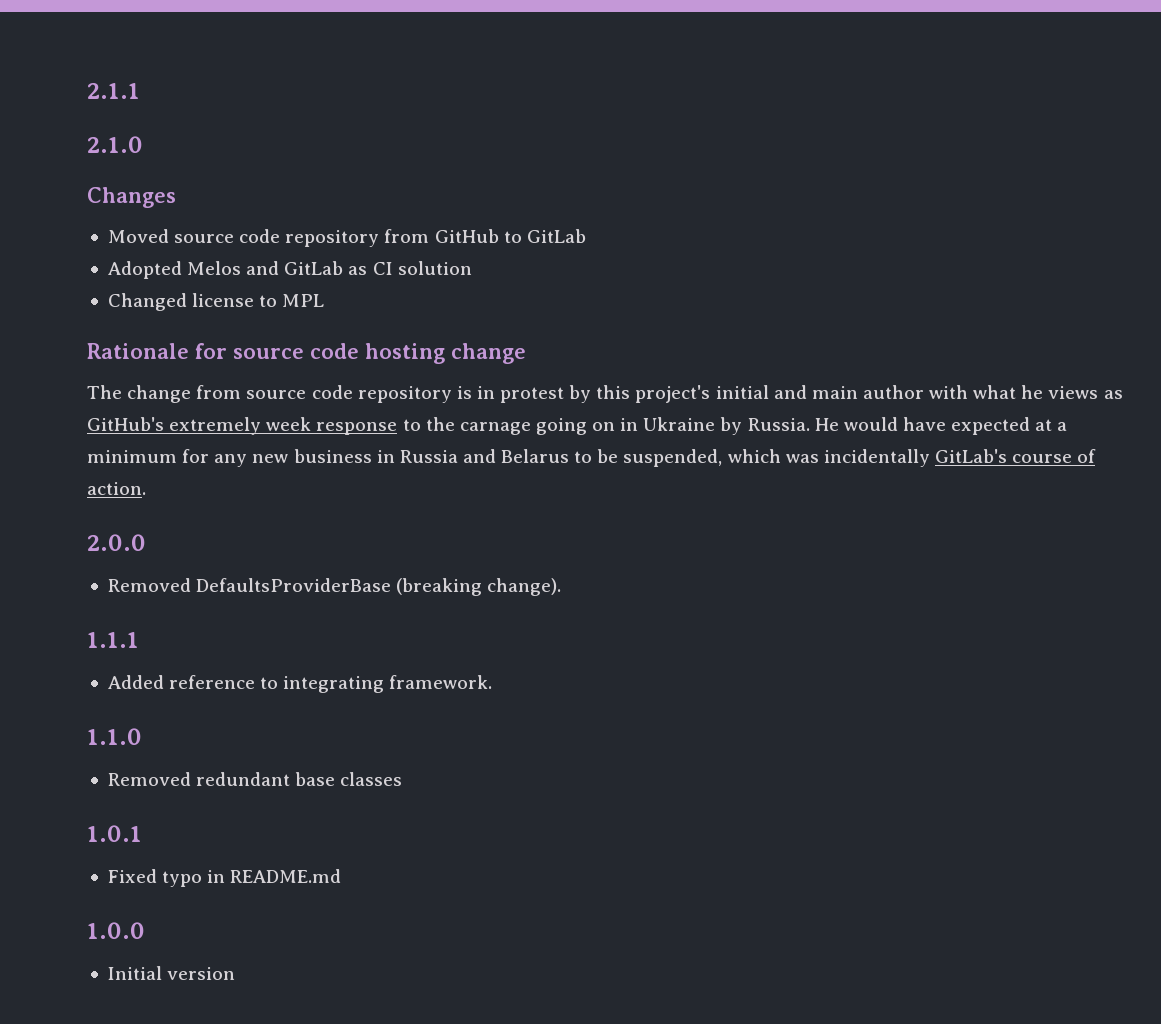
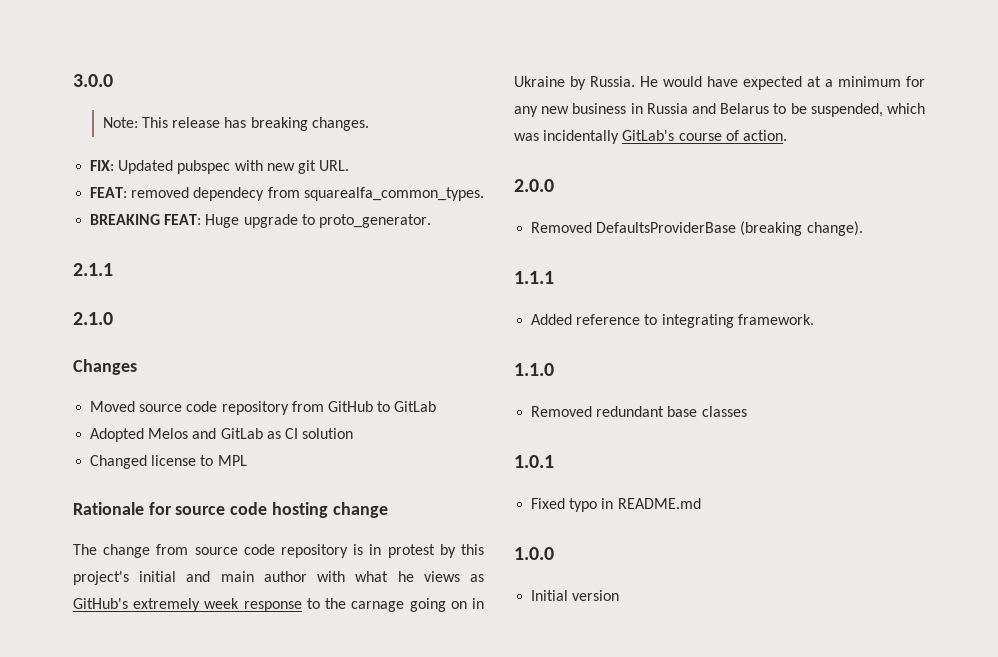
+ 3.0.0
+ Note: This release has breaking changes.
+ FIX: Updated pubspec with new git URL.
+ FEAT: removed dependecy from squarealfa_common_types.
+ BREAKING FEAT: Huge upgrade to proto_generator.

